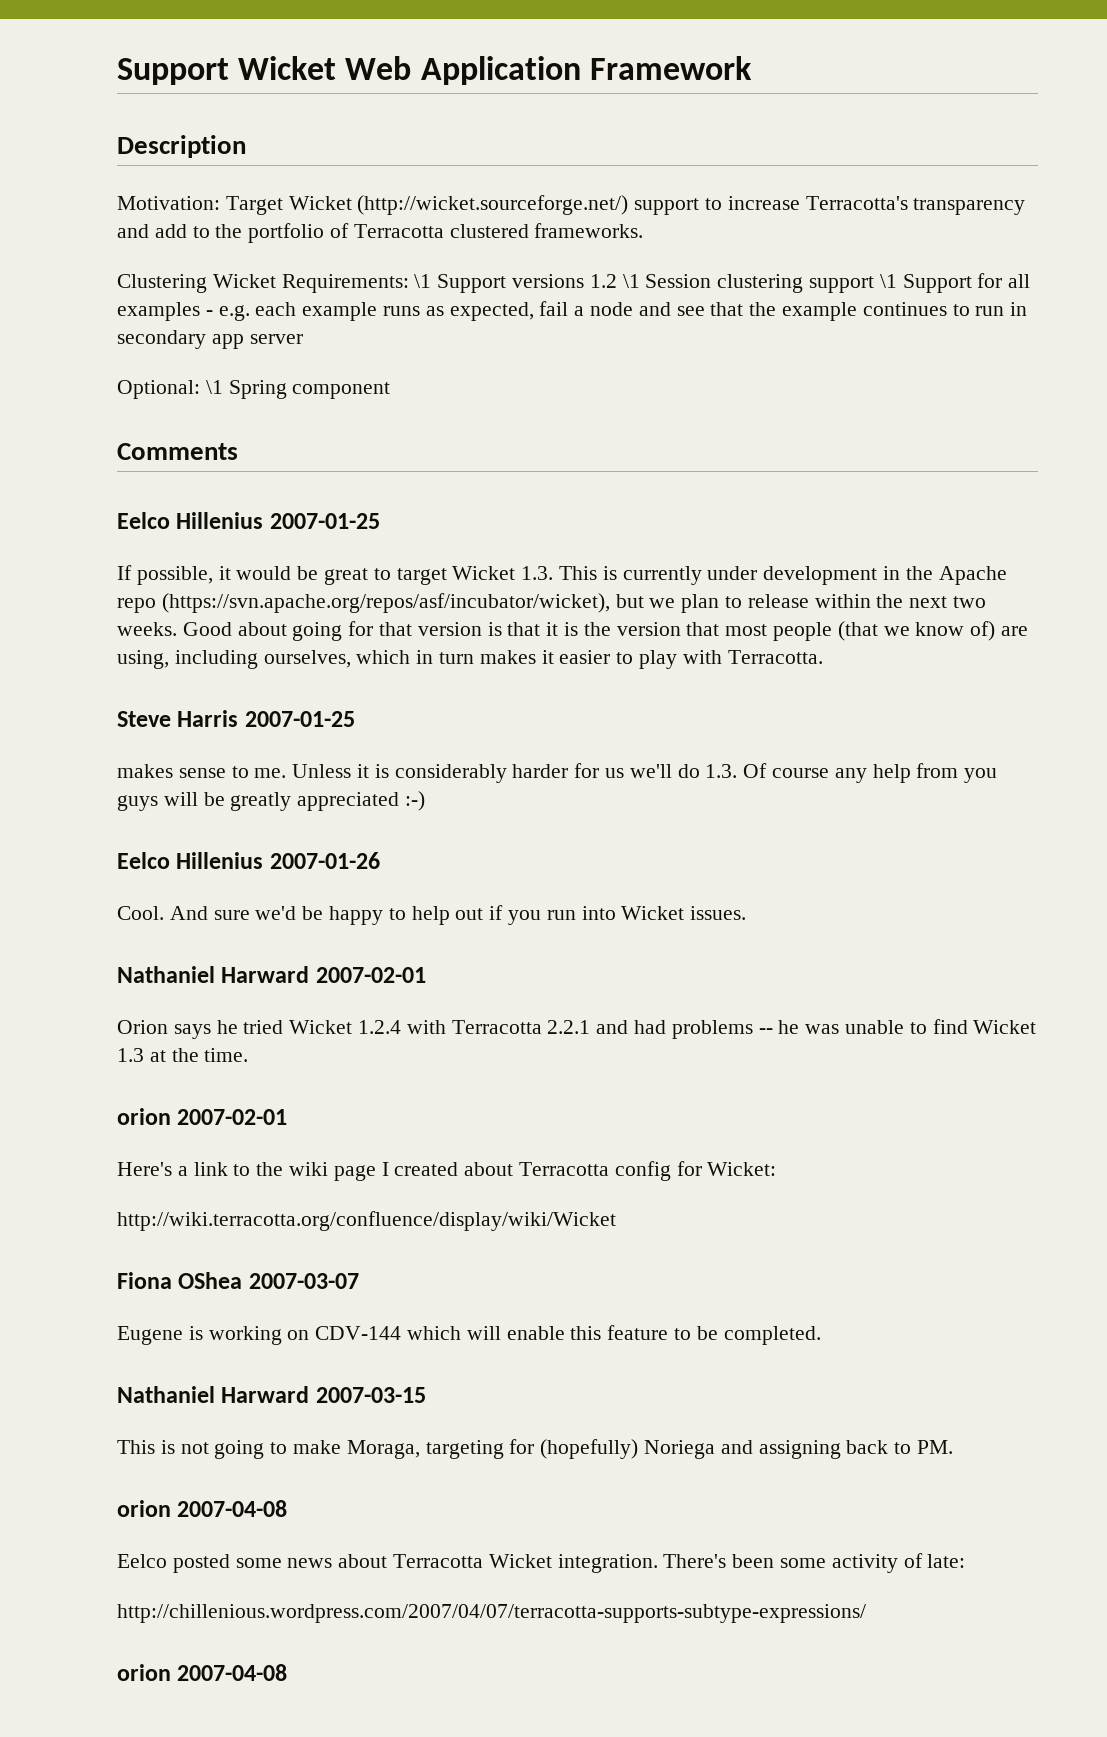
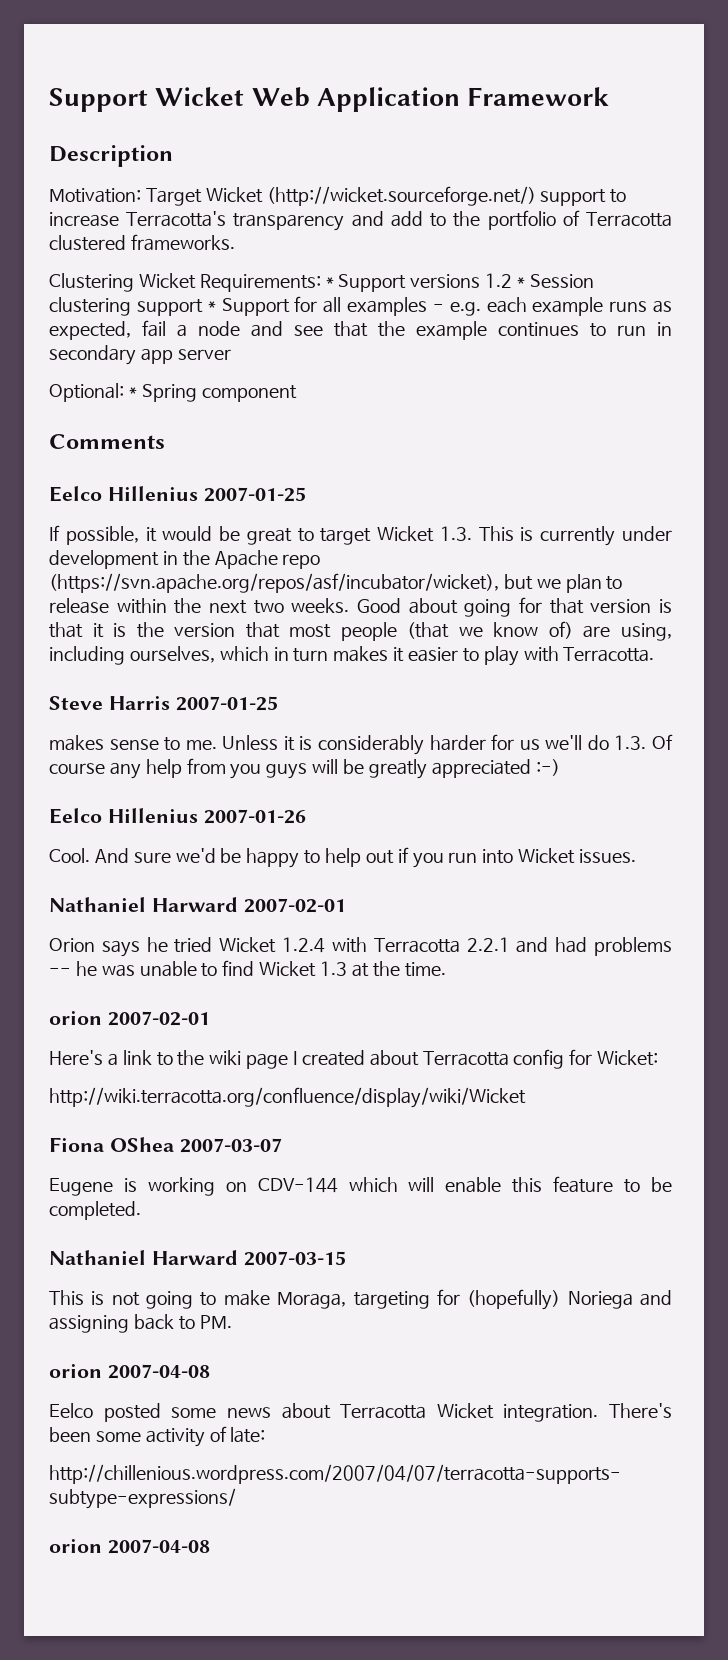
- Clustering Wicket Requirements: \1 Support versions 1.2 \1 Session clustering support \1 Support for all examples - e.g. each example runs as expected, fail a node and see that the example continues to run in secondary app server
+ Clustering Wicket Requirements: * Support versions 1.2 * Session clustering support * Support for all examples - e.g. each example runs as expected, fail a node and see that the example continues to run in secondary app server
- Optional: \1 Spring component
+ Optional: * Spring component

